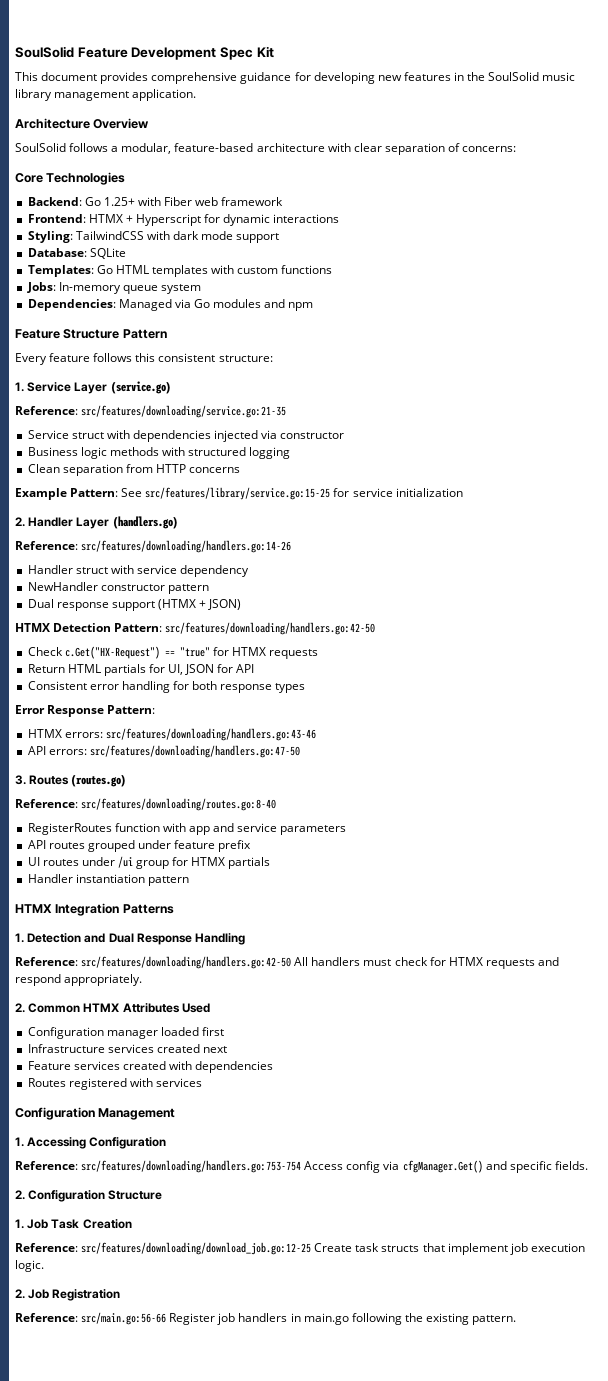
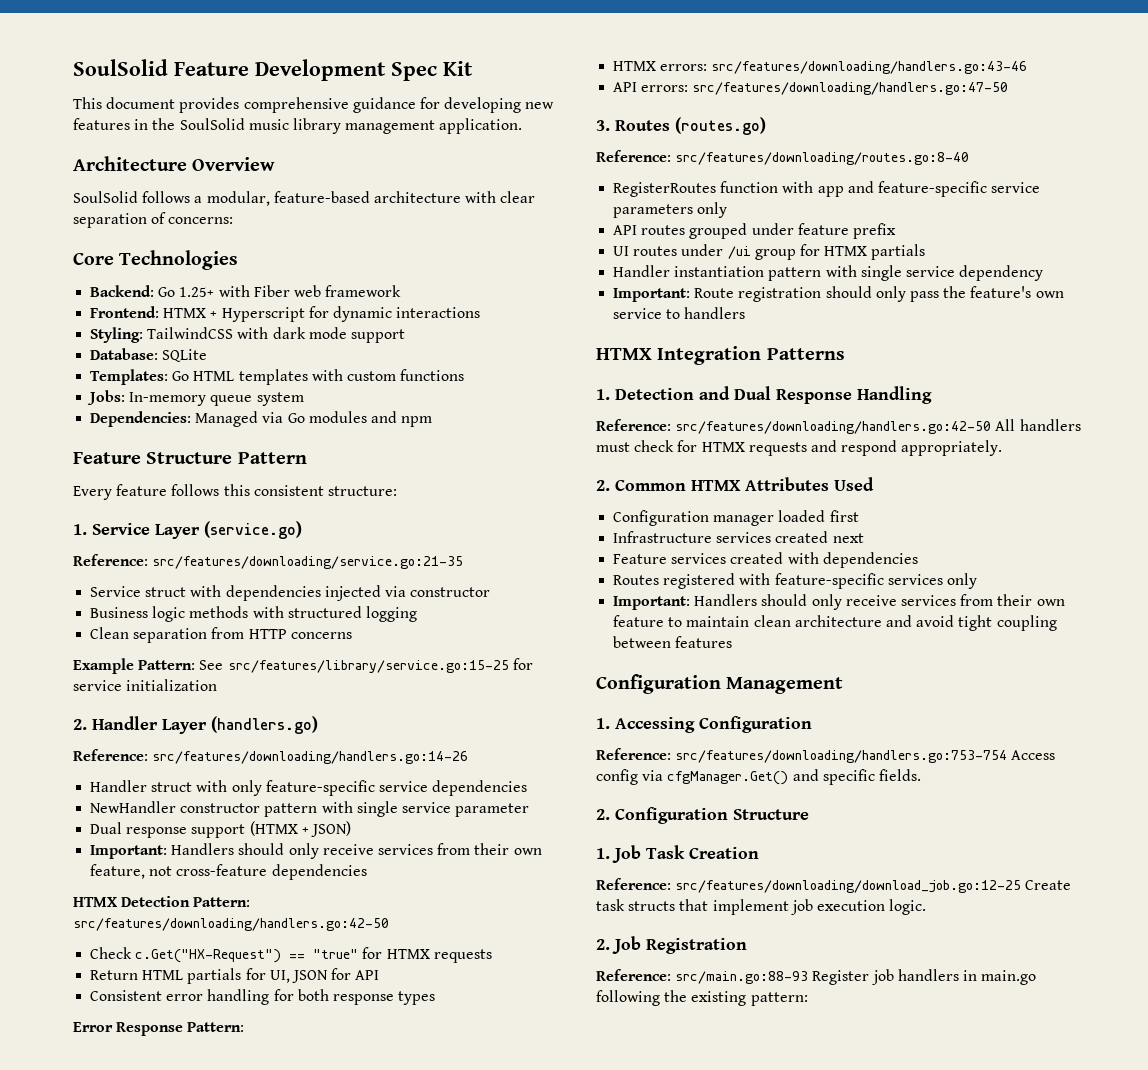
- Handler struct with service dependency
+ Handler struct with only feature-specific service dependencies
- NewHandler constructor pattern
+ NewHandler constructor pattern with single service parameter
+ Important: Handlers should only receive services from their own feature, not cross-feature dependencies
- RegisterRoutes function with app and service parameters
+ RegisterRoutes function with app and feature-specific service parameters only
- Handler instantiation pattern
+ Handler instantiation pattern with single service dependency
+ Important: Route registration should only pass the feature's own service to handlers
- Routes registered with services
+ Routes registered with feature-specific services only
+ Important: Handlers should only receive services from their own feature to maintain clean architecture and avoid tight coupling between features
- Reference: src/main.go:56-66 Register job handlers in main.go following the existing pattern.
+ Reference: src/main.go:88-93 Register job handlers in main.go following the existing pattern:

